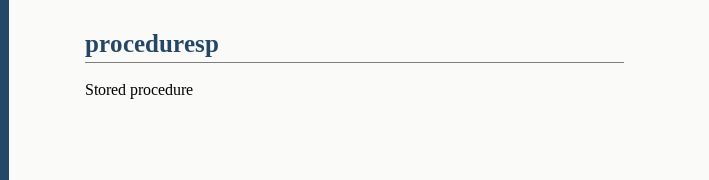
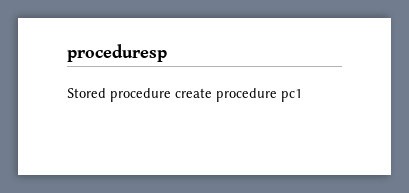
- Stored procedure
+ Stored procedure create procedure pc1

